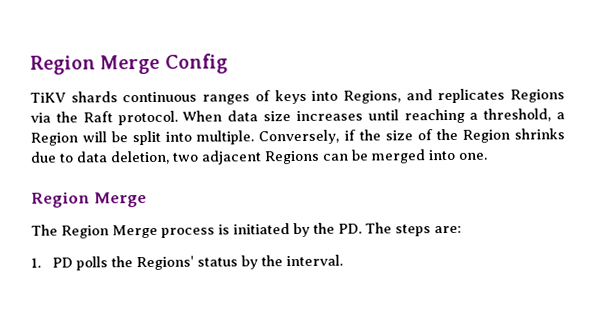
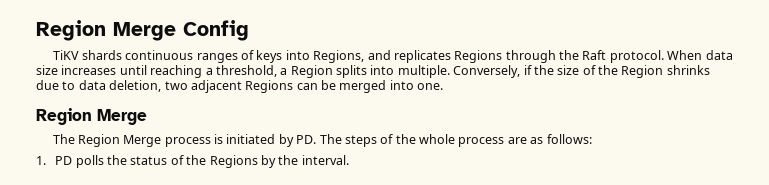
- TiKV shards continuous ranges of keys into Regions, and replicates Regions via the Raft protocol.
+ TiKV shards continuous ranges of keys into Regions, and replicates Regions through the Raft protocol.
- When data size increases until reaching a threshold, a Region will be split into multiple.
+ When data size increases until reaching a threshold, a Region splits into multiple.
- The Region Merge process is initiated by the PD. The steps are:
+ The Region Merge process is initiated by PD. The steps of the whole process are as follows:
- 1. PD polls the Regions' status by the interval.
+ 1. PD polls the status of the Regions by the interval.

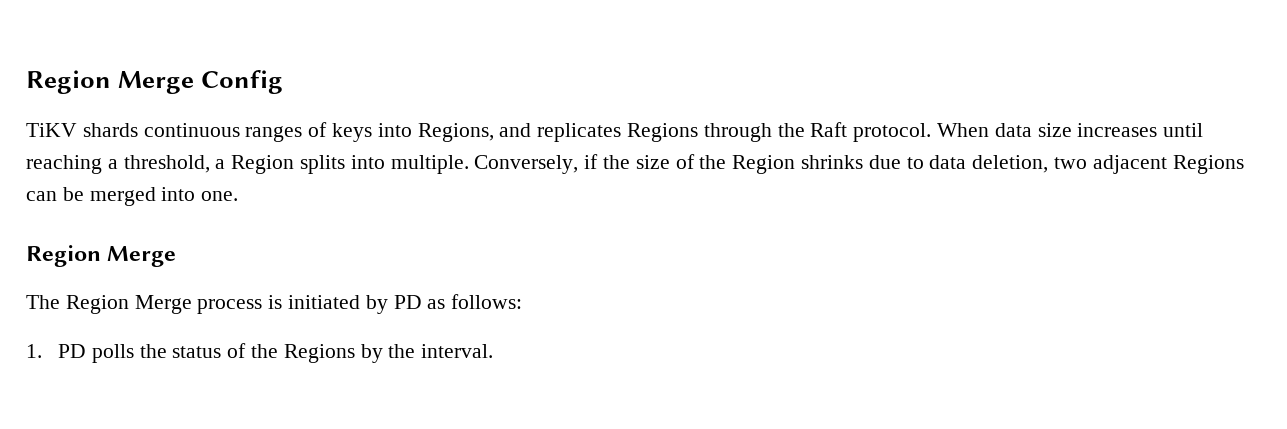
- The Region Merge process is initiated by PD. The steps of the whole process are as follows:
+ The Region Merge process is initiated by PD as follows:

